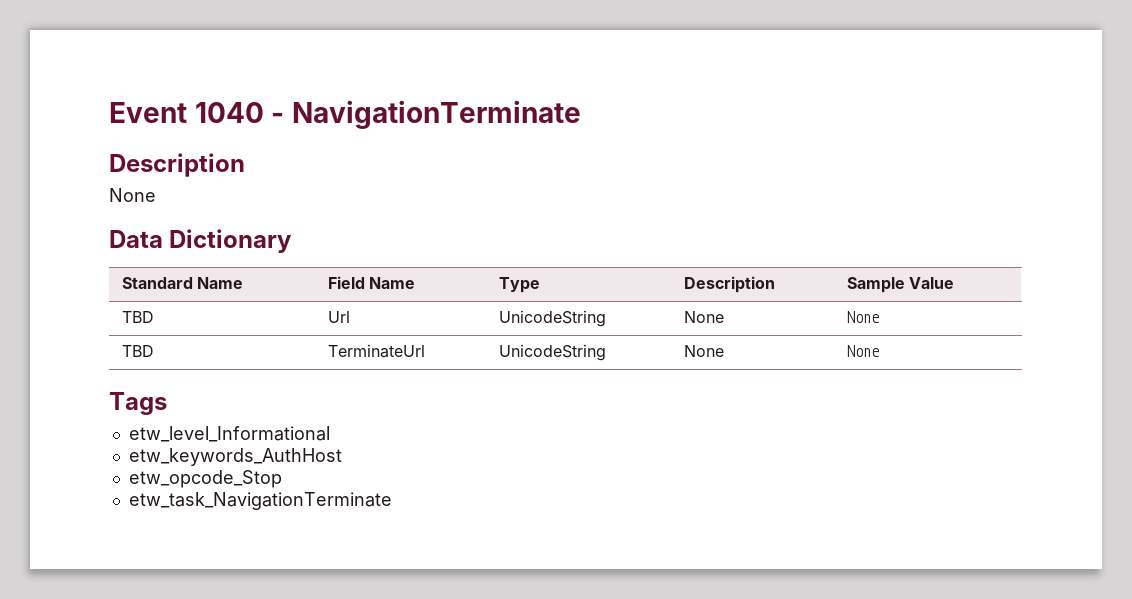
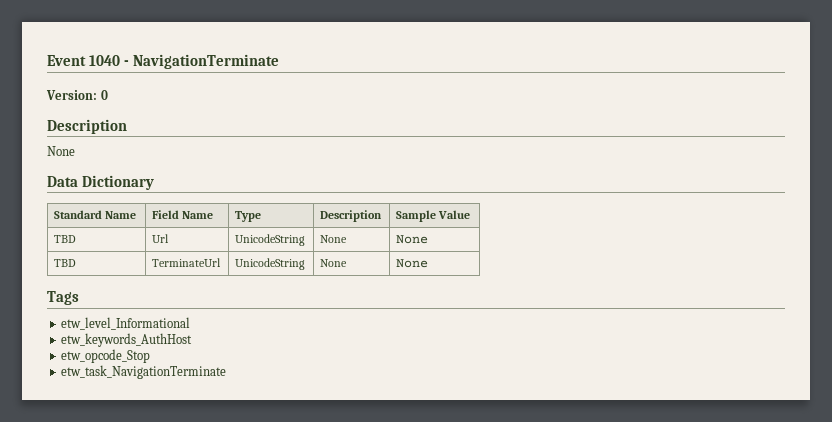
+ Version: 0

